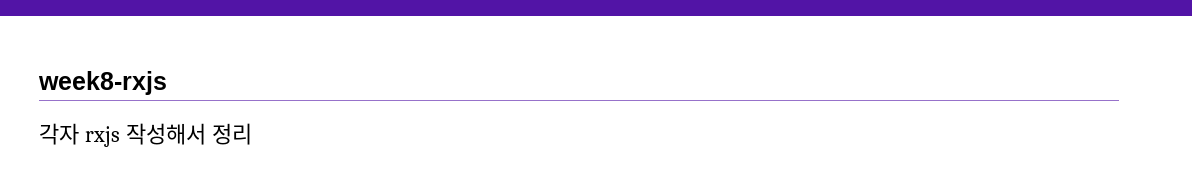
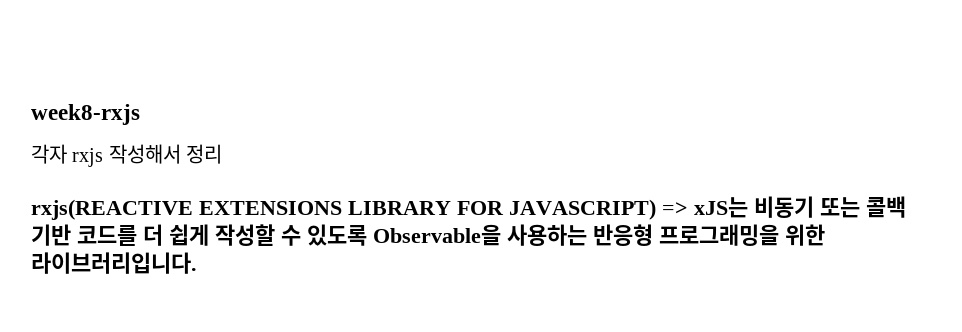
+ rxjs(REACTIVE EXTENSIONS LIBRARY FOR JAVASCRIPT) => xJS는 비동기 또는 콜백 기반 코드를 더 쉽게 작성할 수 있도록 Observable을 사용하는 반응형 프로그래밍을 위한 라이브러리입니다.

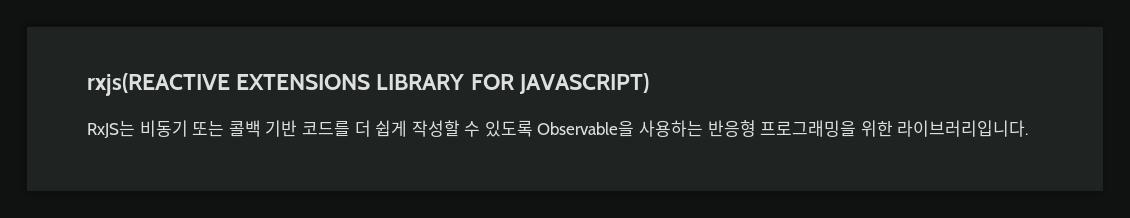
- week8-rxjs
- 각자 rxjs 작성해서 정리
- rxjs(REACTIVE EXTENSIONS LIBRARY FOR JAVASCRIPT) => xJS는 비동기 또는 콜백 기반 코드를 더 쉽게 작성할 수 있도록 Observable을 사용하는 반응형 프로그래밍을 위한 라이브러리입니다.
+ rxjs(REACTIVE EXTENSIONS LIBRARY FOR JAVASCRIPT)
+ RxJS는 비동기 또는 콜백 기반 코드를 더 쉽게 작성할 수 있도록 Observable을 사용하는 반응형 프로그래밍을 위한 라이브러리입니다.

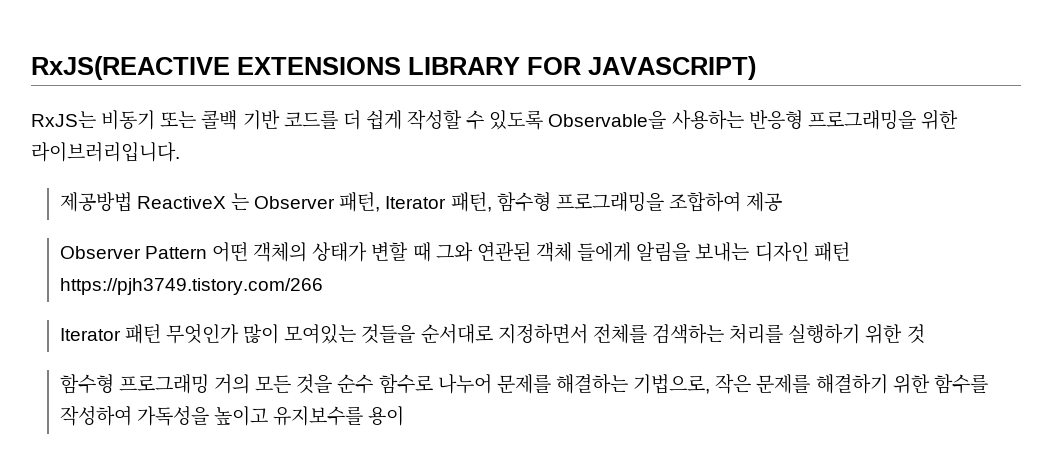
- rxjs(REACTIVE EXTENSIONS LIBRARY FOR JAVASCRIPT)
+ RxJS(REACTIVE EXTENSIONS LIBRARY FOR JAVASCRIPT)
+ 제공방법 ReactiveX 는 Observer 패턴, Iterator 패턴, 함수형 프로그래밍을 조합하여 제공
+ Observer Pattern 어떤 객체의 상태가 변할 때 그와 연관된 객체 들에게 알림을 보내는 디자인 패턴 https://pjh3749.tistory.com/266
+ Iterator 패턴 무엇인가 많이 모여있는 것들을 순서대로 지정하면서 전체를 검색하는 처리를 실행하기 위한 것
+ 함수형 프로그래밍 거의 모든 것을 순수 함수로 나누어 문제를 해결하는 기법으로, 작은 문제를 해결하기 위한 함수를 작성하여 가독성을 높이고 유지보수를 용이

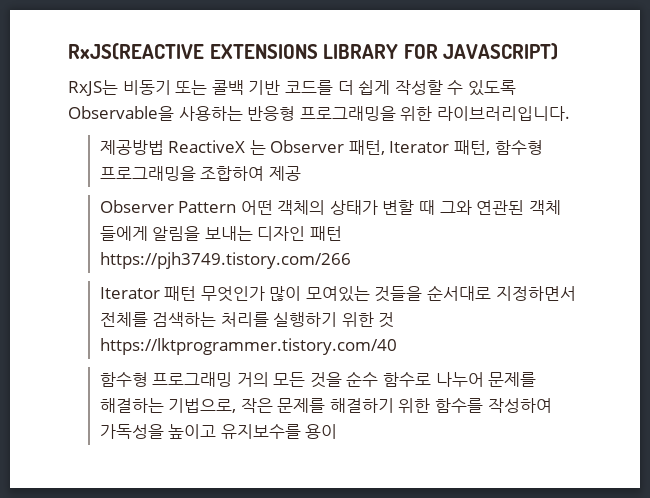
- Iterator 패턴 무엇인가 많이 모여있는 것들을 순서대로 지정하면서 전체를 검색하는 처리를 실행하기 위한 것
+ Iterator 패턴 무엇인가 많이 모여있는 것들을 순서대로 지정하면서 전체를 검색하는 처리를 실행하기 위한 것 https://lktprogrammer.tistory.com/40

